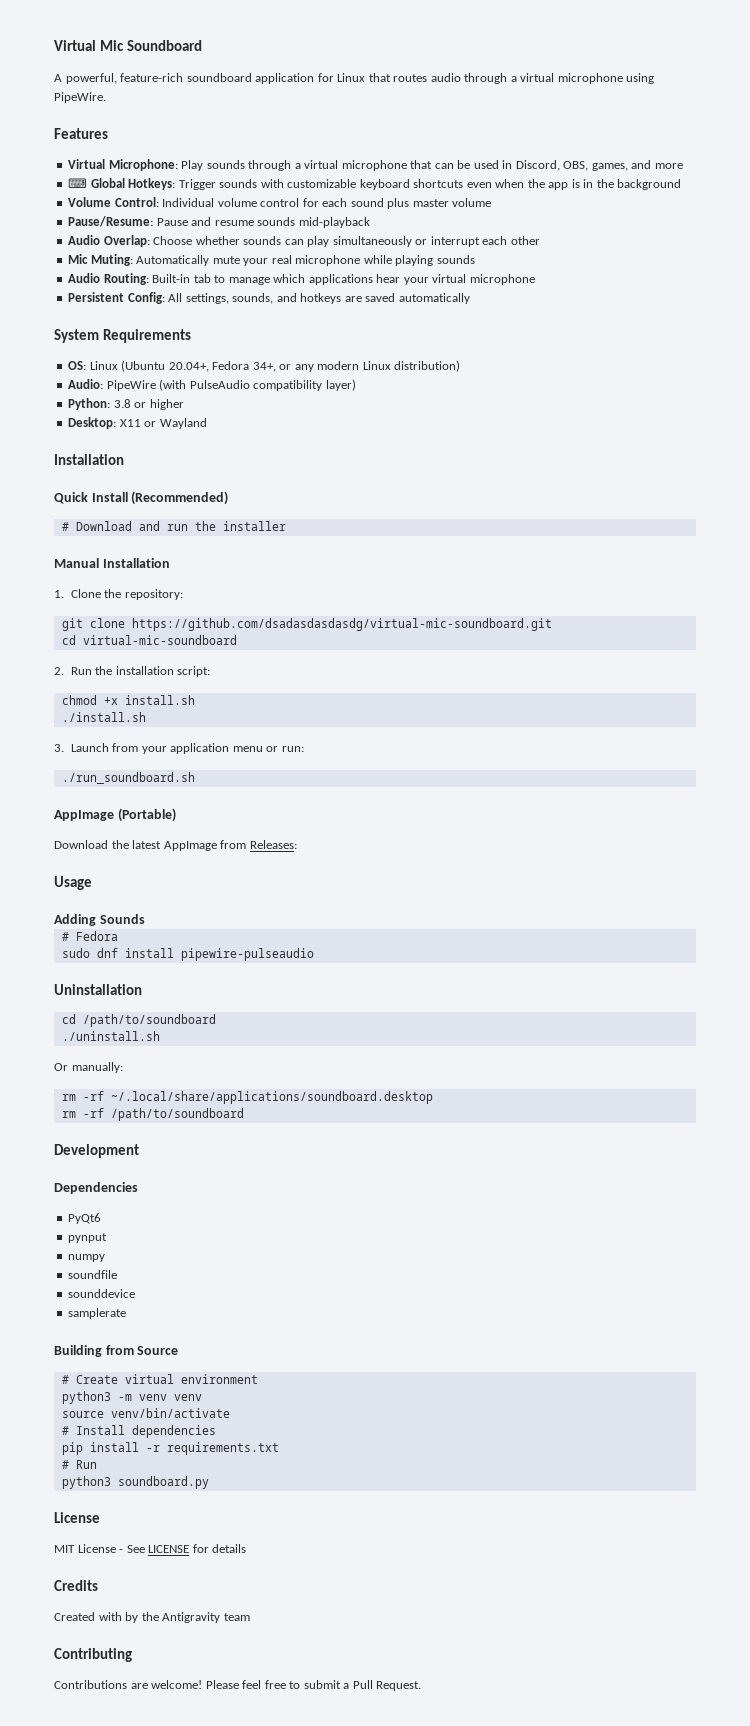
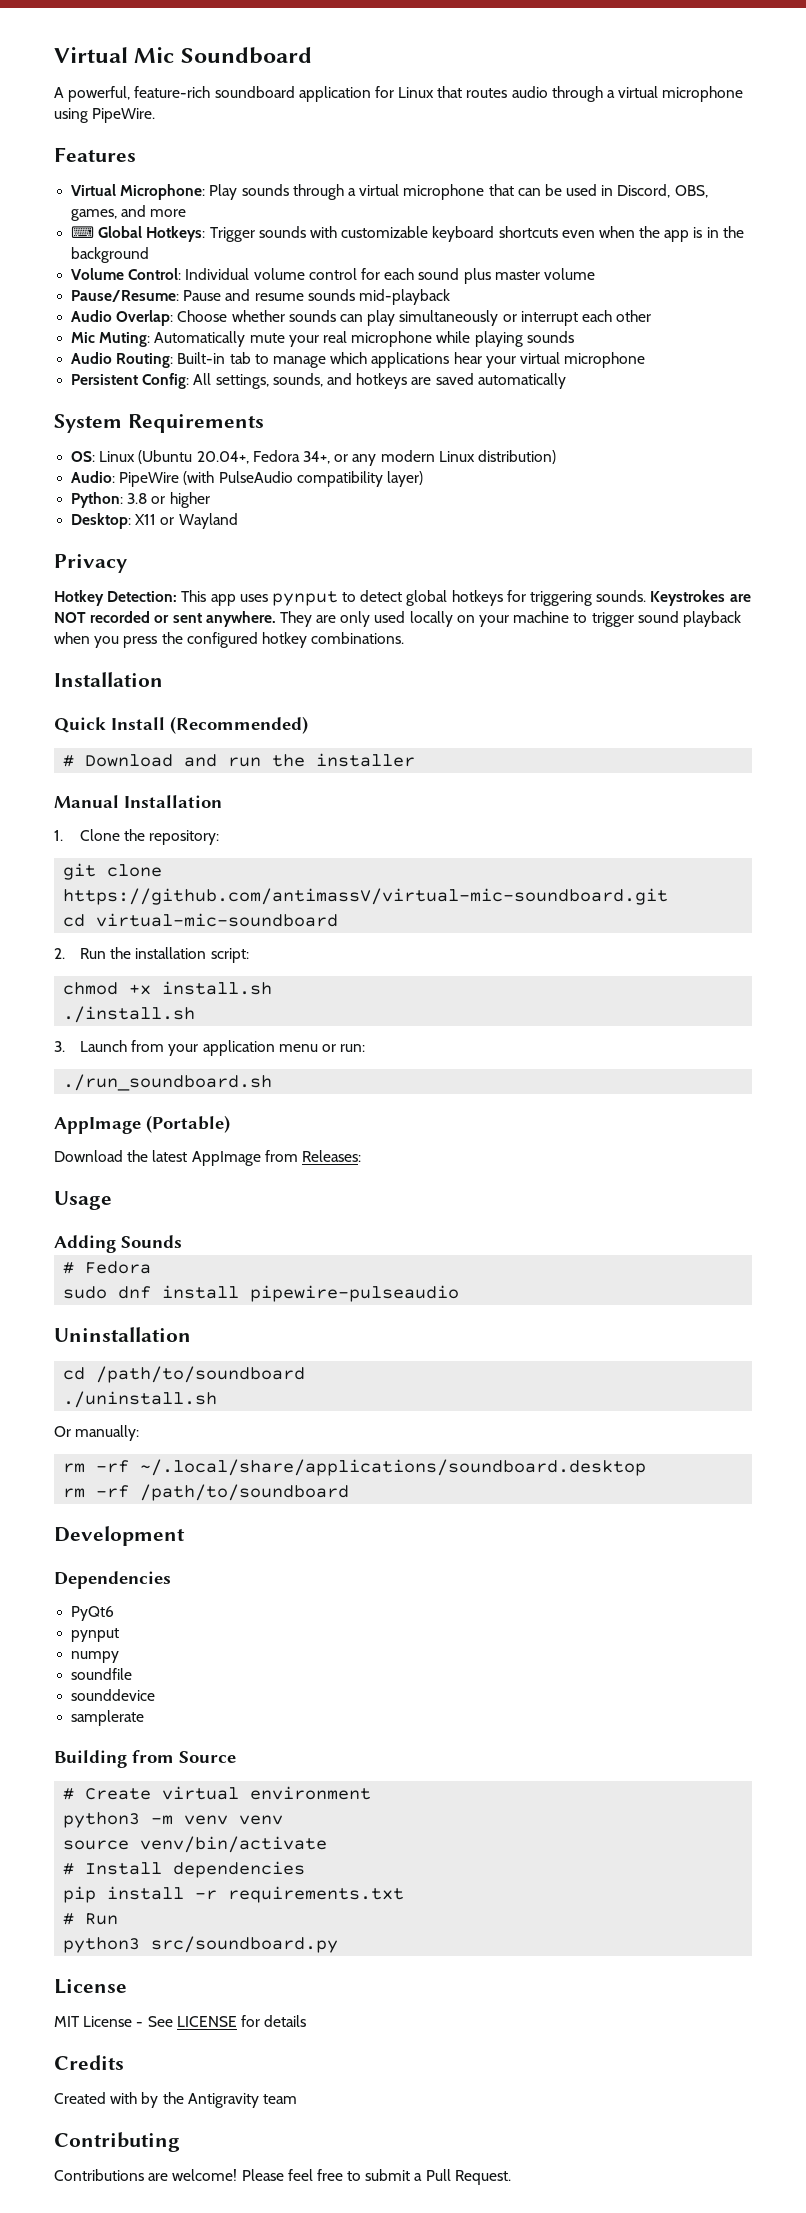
+ Privacy
+ Hotkey Detection: This app uses pynput to detect global hotkeys for triggering sounds. Keystrokes are NOT recorded or sent anywhere. They are only used locally on your machine to trigger sound playback when you press the configured hotkey combinations.
- git clone https://github.com/dsadasdasdasdg/virtual-mic-soundboard.git
+ git clone https://github.com/antimassV/virtual-mic-soundboard.git
- python3 soundboard.py
+ python3 src/soundboard.py

